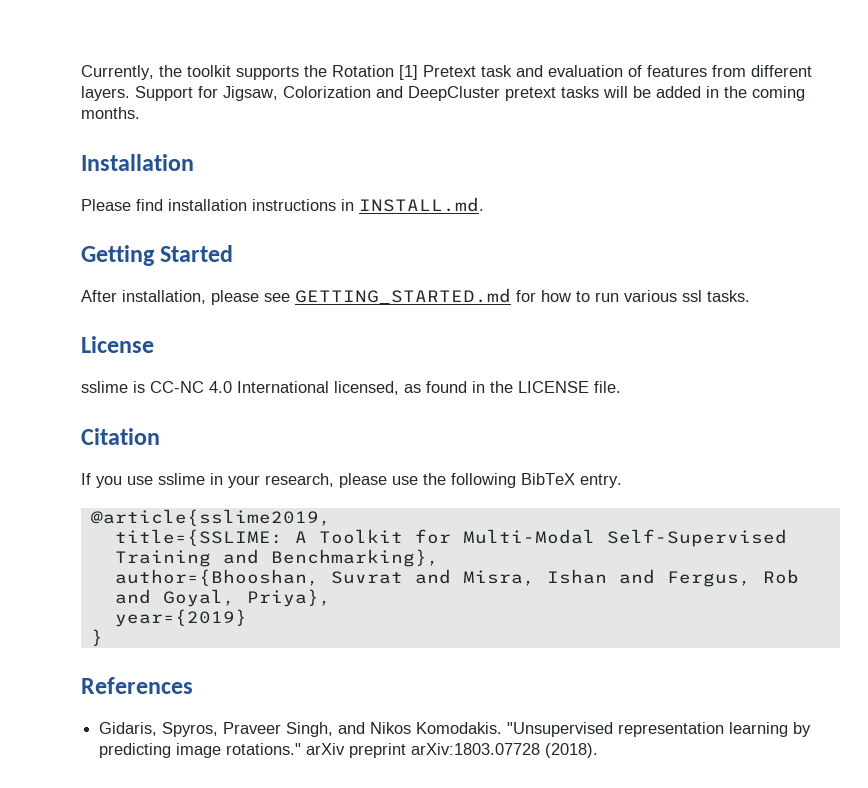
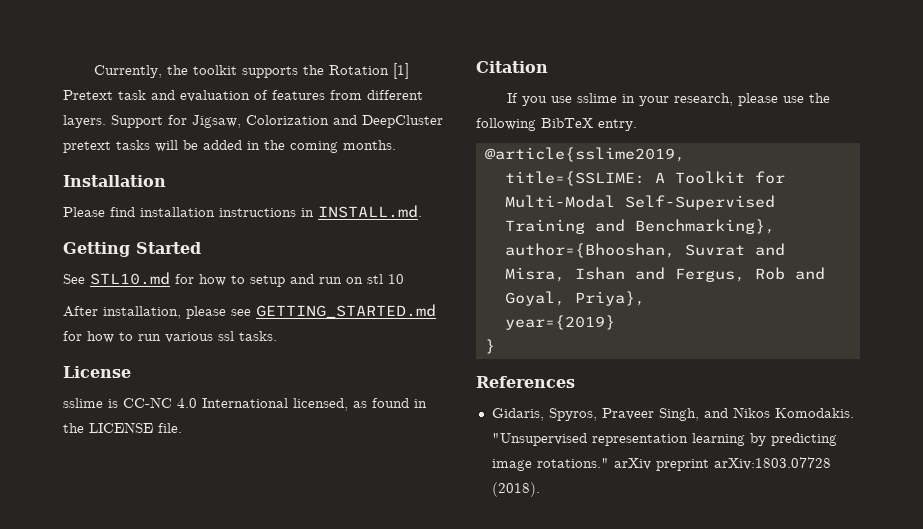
+ See STL10.md for how to setup and run on stl 10

